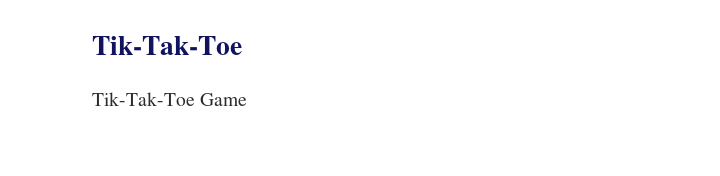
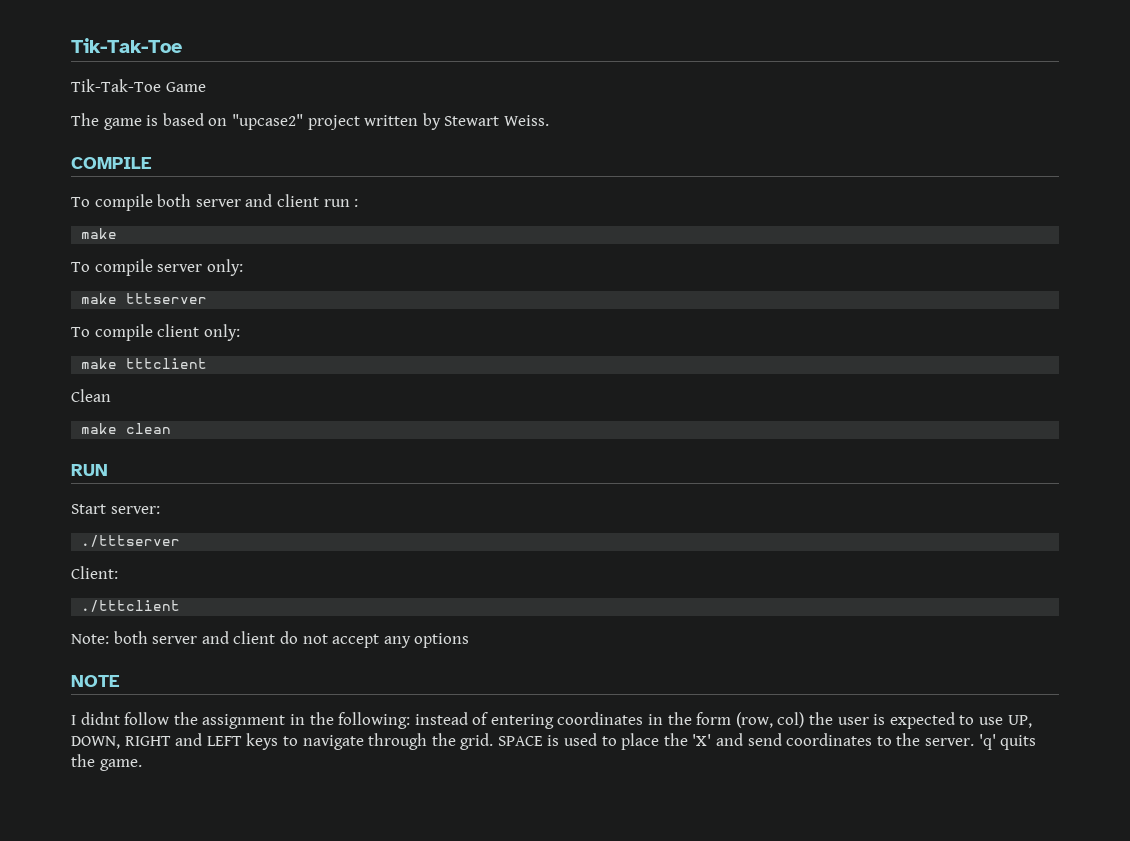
+ The game is based on "upcase2" project written by Stewart Weiss.
+ COMPILE
+ To compile both server and client run :
+ make
+ To compile server only:
+ make tttserver
+ To compile client only:
+ make tttclient
+ Clean
+ make clean
+ RUN
+ Start server:
+ ./tttserver
+ Client:
+ ./tttclient
+ Note: both server and client do not accept any options
+ NOTE
+ I didnt follow the assignment in the following: instead of entering coordinates in the form (row, col) the user is expected to use UP, DOWN, RIGHT and LEFT keys to navigate through the grid. SPACE is used to place the 'X' and send coordinates to the server. 'q' quits the game.

